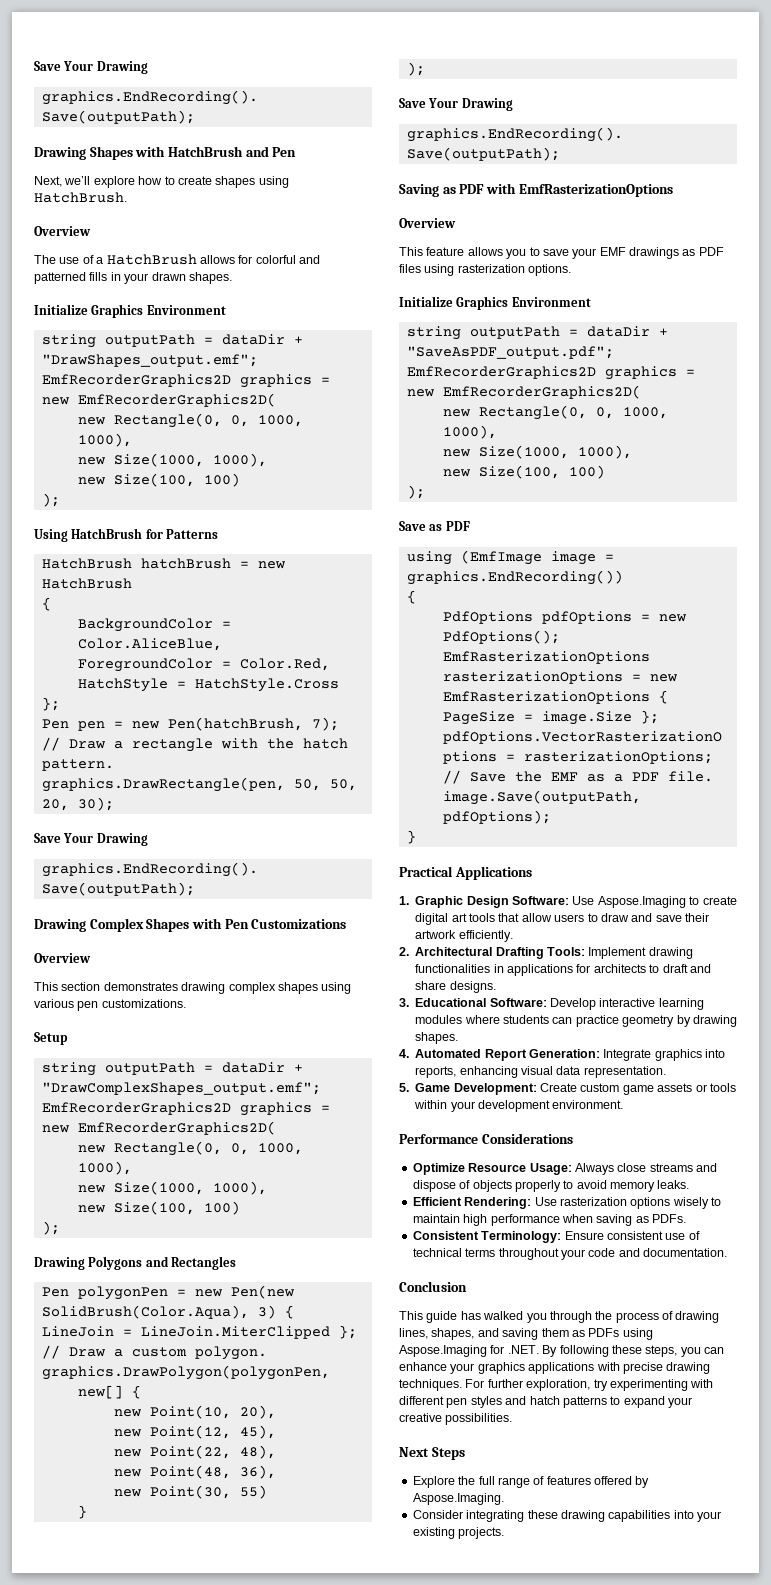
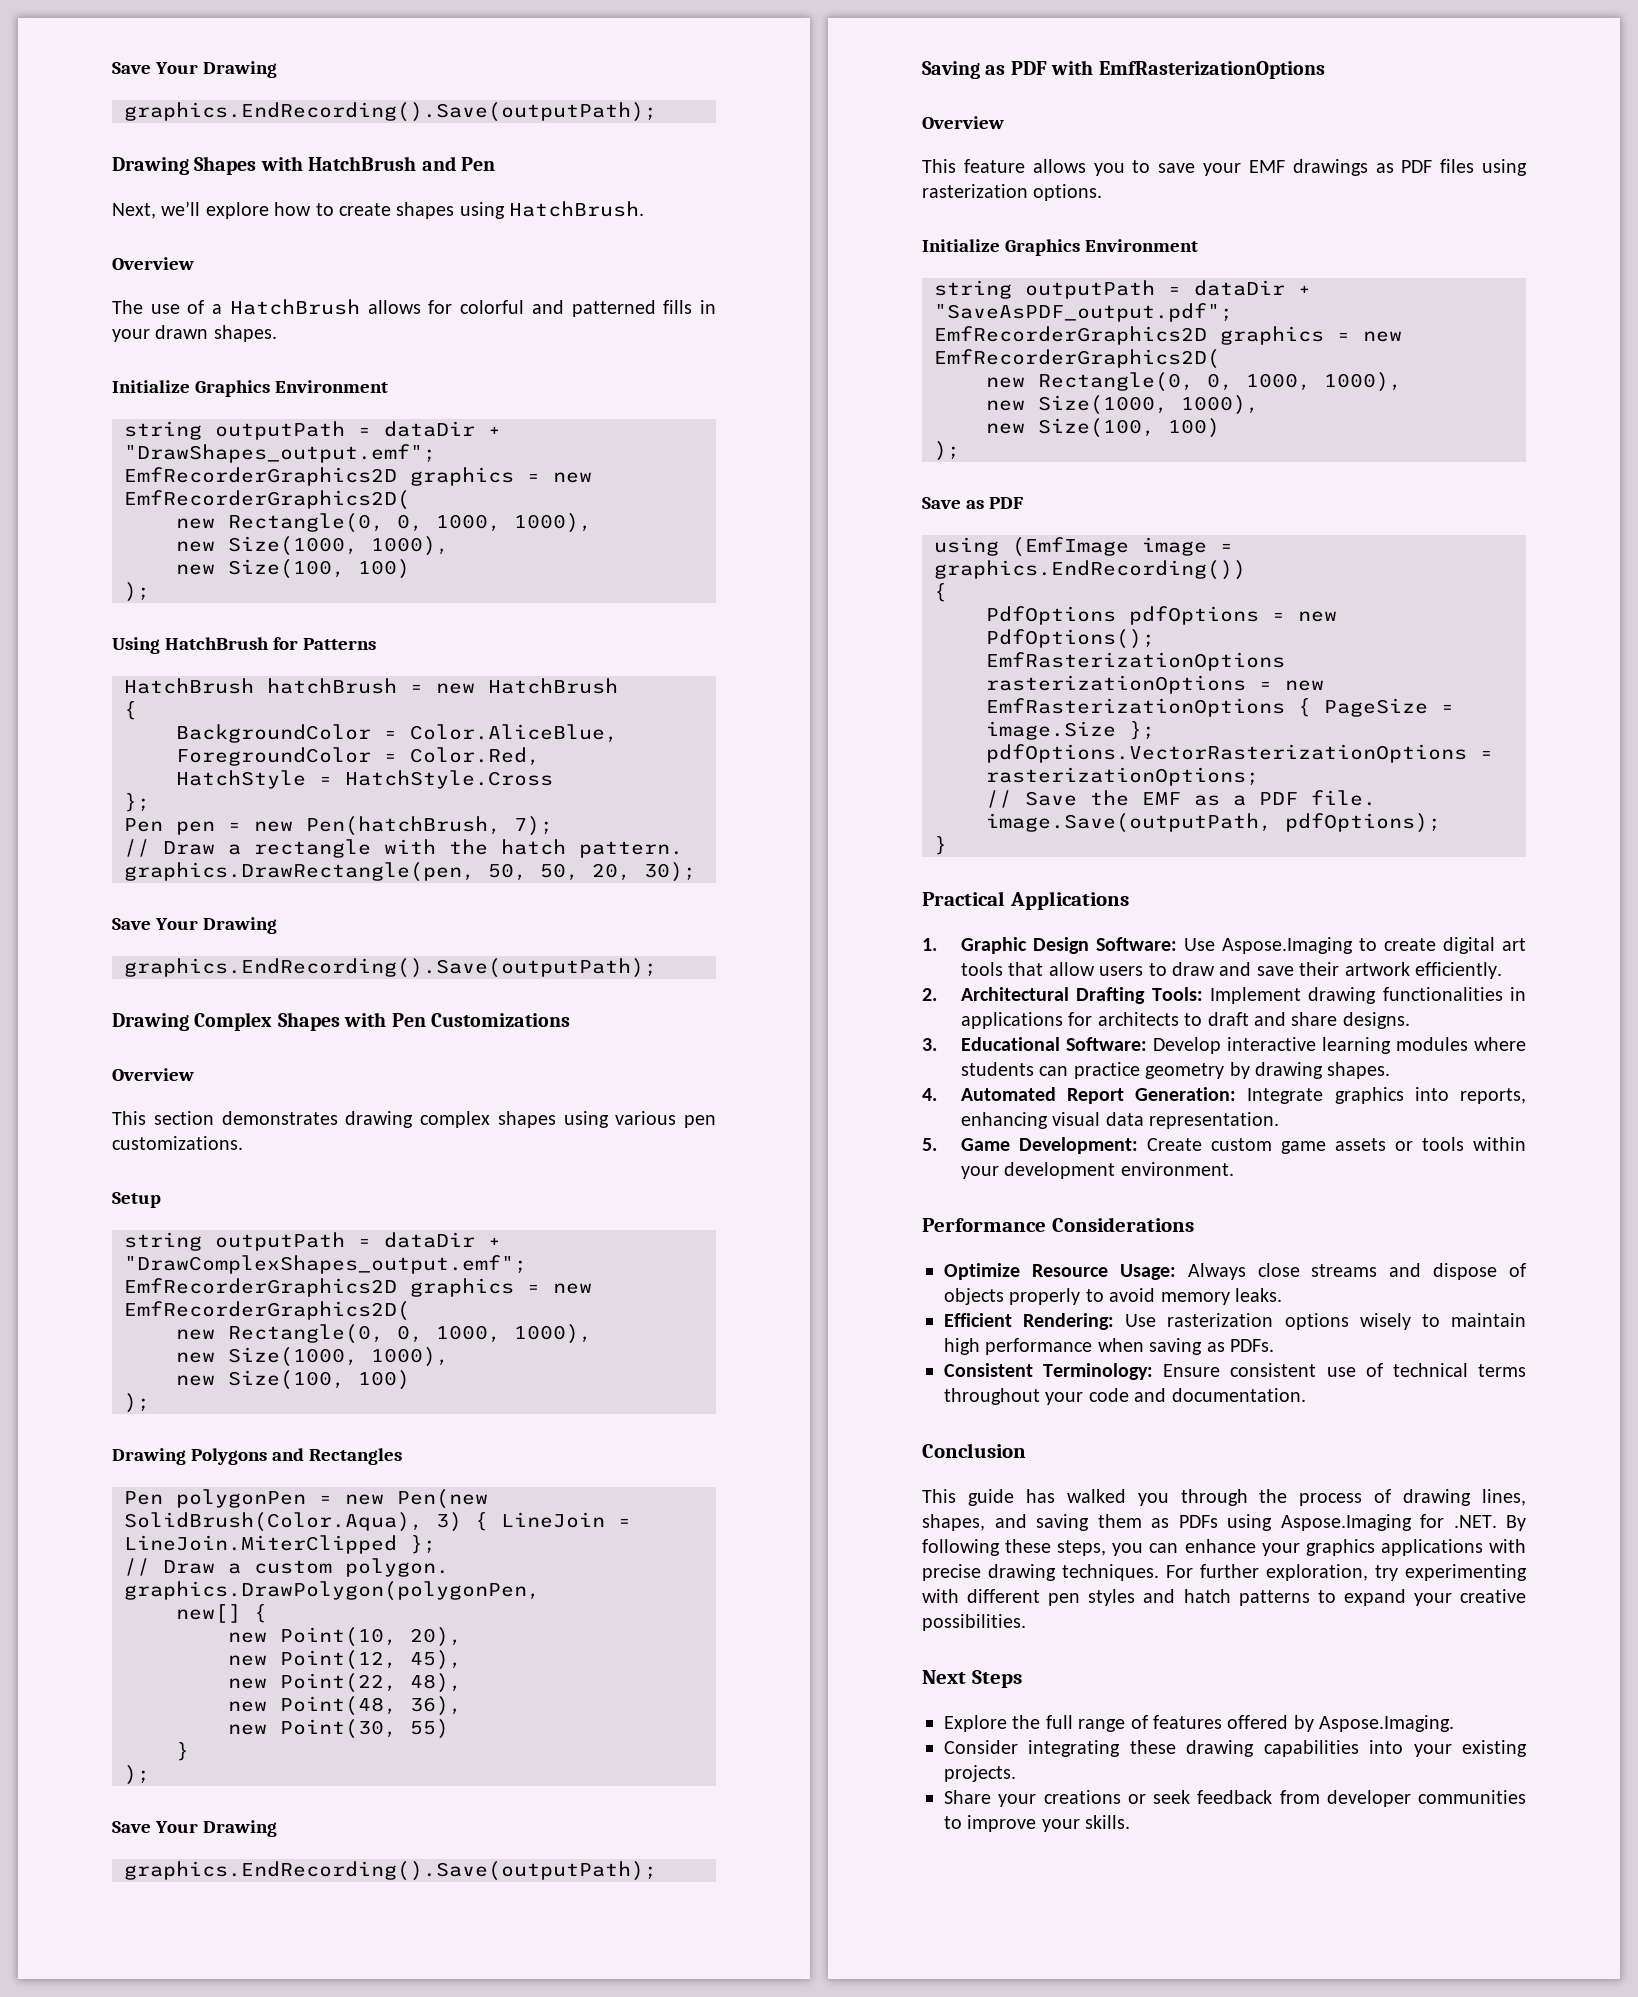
+ Share your creations or seek feedback from developer communities to improve your skills.

